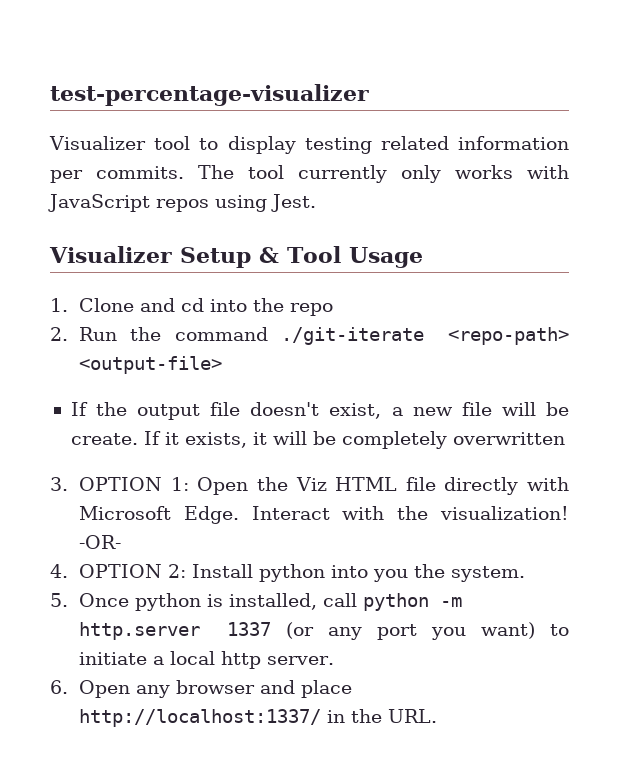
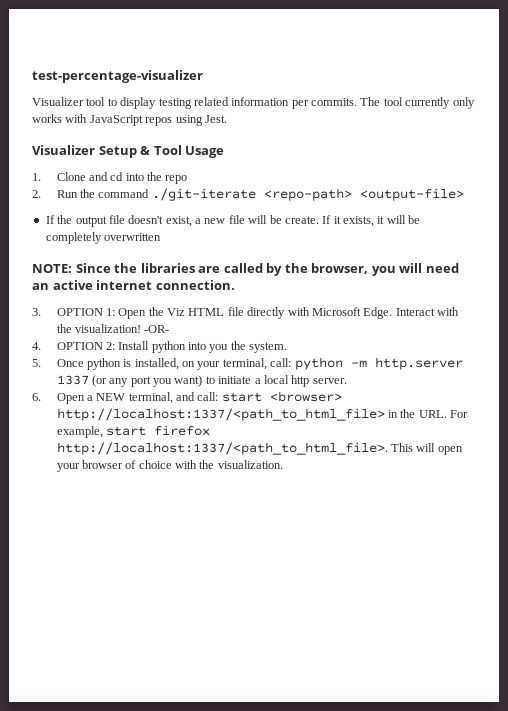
+ NOTE: Since the libraries are called by the browser, you will need an active internet connection.
- 5. Once python is installed, call python -m http.server 1337 (or any port you want) to initiate a local http server.
+ 5. Once python is installed, on your terminal, call: python -m http.server 1337 (or any port you want) to initiate a local http server.
- 6. Open any browser and place http://localhost:1337/ in the URL.
+ 6. Open a NEW terminal, and call: start <browser> http://localhost:1337/<path_to_html_file> in the URL. For example, start firefox http://localhost:1337/<path_to_html_file>. This will open your browser of choice with the visualization.

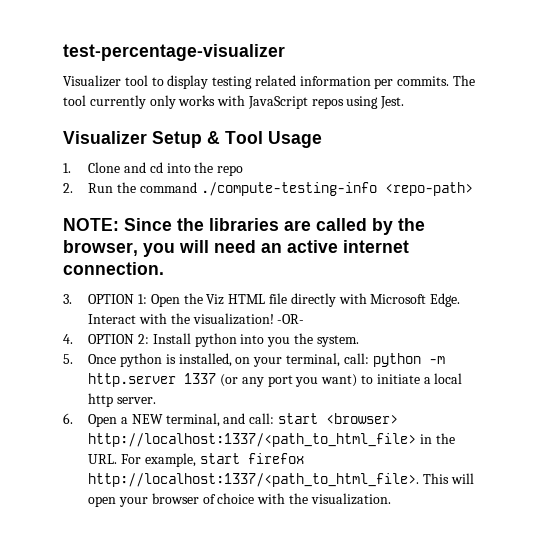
- 2. Run the command ./git-iterate <repo-path> <output-file>
- If the output file doesn't exist, a new file will be create. If it exists, it will be completely overwritten
+ 2. Run the command ./compute-testing-info <repo-path>

